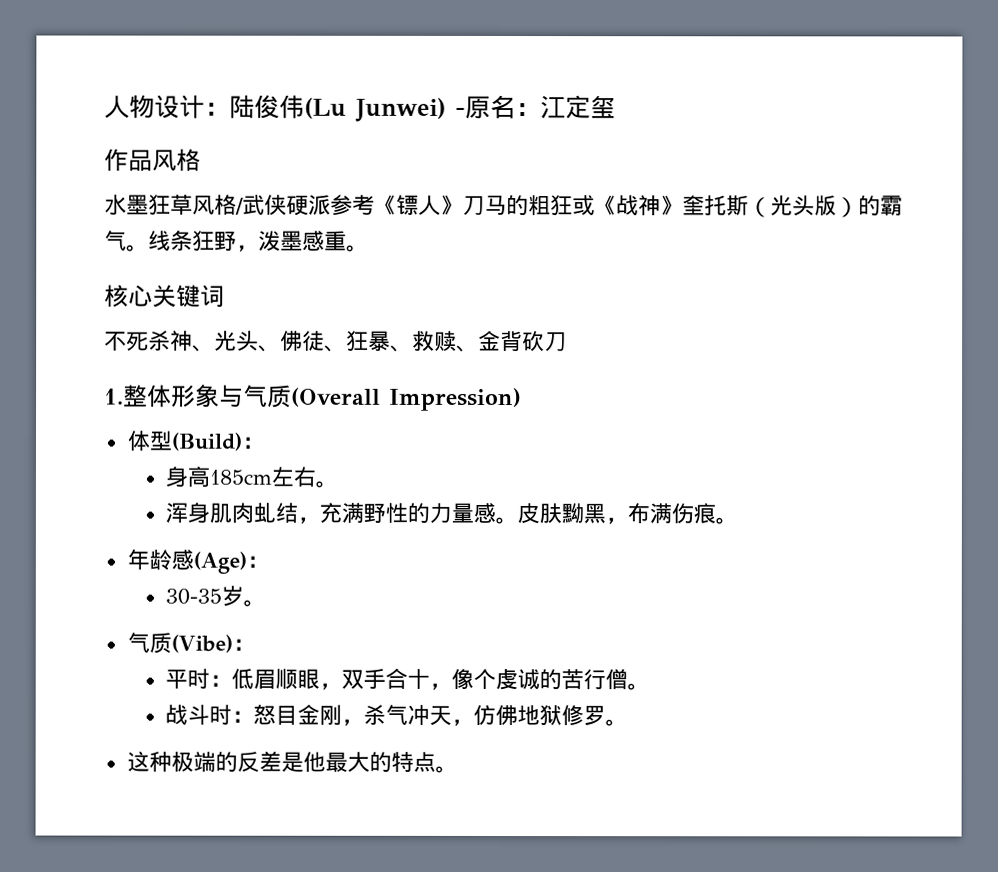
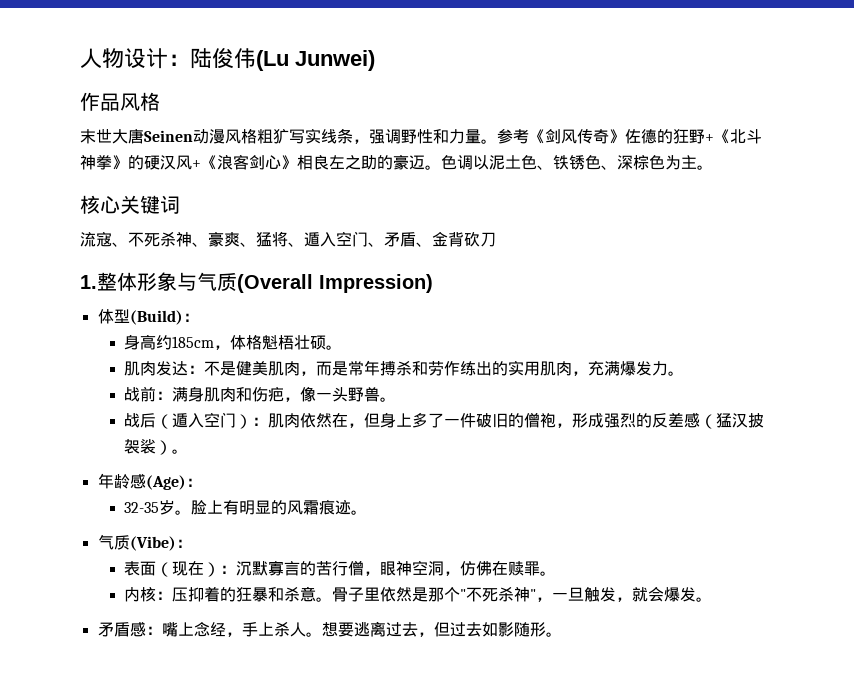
- 人物设计：陆俊伟(Lu Junwei) -原名：江定玺
+ 人物设计：陆俊伟(Lu Junwei)
  作品风格
- 水墨狂草风格/武侠硬派参考《镖人》刀马的粗狂或《战神》奎托斯（光头版）的霸气。线条狂野，泼墨感重。
+ 末世大唐Seinen动漫风格粗犷写实线条，强调野性和力量。参考《剑风传奇》佐德的狂野+《北斗神拳》的硬汉风+《浪客剑心》相良左之助的豪迈。色调以泥土色、铁锈色、深棕色为主。
- 不死杀神、光头、佛徒、狂暴、救赎、金背砍刀
+ 流寇、不死杀神、豪爽、猛将、遁入空门、矛盾、金背砍刀
- 身高185cm左右。
- 浑身肌肉虬结，充满野性的力量感。皮肤黝黑，布满伤痕。
+ 身高约185cm，体格魁梧壮硕。
+ 肌肉发达：不是健美肌肉，而是常年搏杀和劳作练出的实用肌肉，充满爆发力。
+ 战前：满身肌肉和伤疤，像一头野兽。
+ 战后（遁入空门）：肌肉依然在，但身上多了一件破旧的僧袍，形成强烈的反差感（猛汉披袈裟）。
- 30-35岁。
+ 32-35岁。脸上有明显的风霜痕迹。
  气质(Vibe)：
- 平时：低眉顺眼，双手合十，像个虔诚的苦行僧。
- 战斗时：怒目金刚，杀气冲天，仿佛地狱修罗。
- 这种极端的反差是他最大的特点。
+ 表面（现在）：沉默寡言的苦行僧，眼神空洞，仿佛在赎罪。
+ 内核：压抑着的狂暴和杀意。骨子里依然是那个"不死杀神"，一旦触发，就会爆发。
+ 矛盾感：嘴上念经，手上杀人。想要逃离过去，但过去如影随形。

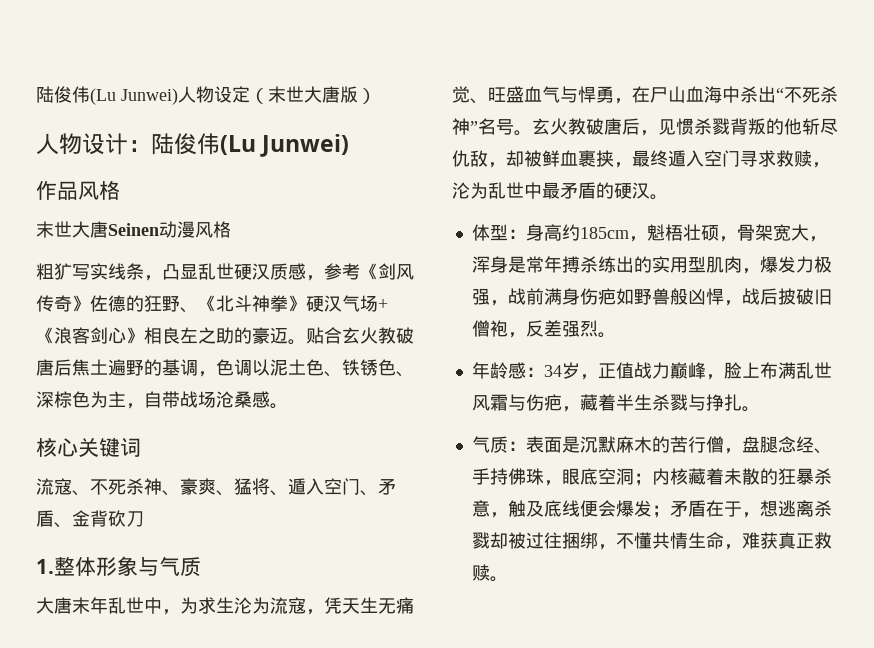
+ 陆俊伟(Lu Junwei)人物设定（末世大唐版）
- 末世大唐Seinen动漫风格粗犷写实线条，强调野性和力量。参考《剑风传奇》佐德的狂野+《北斗神拳》的硬汉风+《浪客剑心》相良左之助的豪迈。
+ 末世大唐Seinen动漫风格
+ 粗犷写实线条，凸显乱世硬汉质感，参考《剑风传奇》佐德的狂野、《北斗神拳》硬汉气场+《浪客剑心》相良左之助的豪迈。
- 色调以泥土色、铁锈色、深棕色为主。
+ 贴合玄火教破唐后焦土遍野的基调，色调以泥土色、铁锈色、深棕色为主，自带战场沧桑感。
- 1.整体形象与气质(Overall Impression)
- 体型(Build)：
- 身高约185cm，体格魁梧壮硕。
- 肌肉发达：不是健美肌肉，而是常年搏杀和劳作练出的实用肌肉，充满爆发力。
- 战前：满身肌肉和伤疤，像一头野兽。
- 战后（遁入空门）：肌肉依然在，但身上多了一件破旧的僧袍，形成强烈的反差感（猛汉披袈裟）。
- 年龄感(Age)：
- 32-35岁。脸上有明显的风霜痕迹。
- 气质(Vibe)：
- 表面（现在）：沉默寡言的苦行僧，眼神空洞，仿佛在赎罪。
- 内核：压抑着的狂暴和杀意。骨子里依然是那个"不死杀神"，一旦触发，就会爆发。
- 矛盾感：嘴上念经，手上杀人。想要逃离过去，但过去如影随形。
+ 1.整体形象与气质
+ 大唐末年乱世中，为求生沦为流寇，凭天生无痛觉、旺盛血气与悍勇，在尸山血海中杀出“不死杀神”名号。玄火教破唐后，见惯杀戮背叛的他斩尽仇敌，却被鲜血裹挟，最终遁入空门寻求救赎，沦为乱世中最矛盾的硬汉。
+ 体型：身高约185cm，魁梧壮硕，骨架宽大，浑身是常年搏杀练出的实用型肌肉，爆发力极强，战前满身伤疤如野兽般凶悍，战后披破旧僧袍，反差强烈。
+ 年龄感：34岁，正值战力巅峰，脸上布满乱世风霜与伤疤，藏着半生杀戮与挣扎。
+ 气质：表面是沉默麻木的苦行僧，盘腿念经、手持佛珠，眼底空洞；内核藏着未散的狂暴杀意，触及底线便会爆发；矛盾在于，想逃离杀戮却被过往捆绑，不懂共情生命，难获真正救赎。

